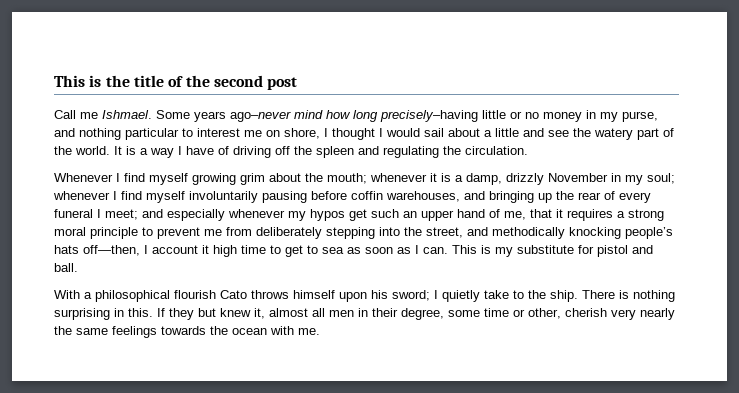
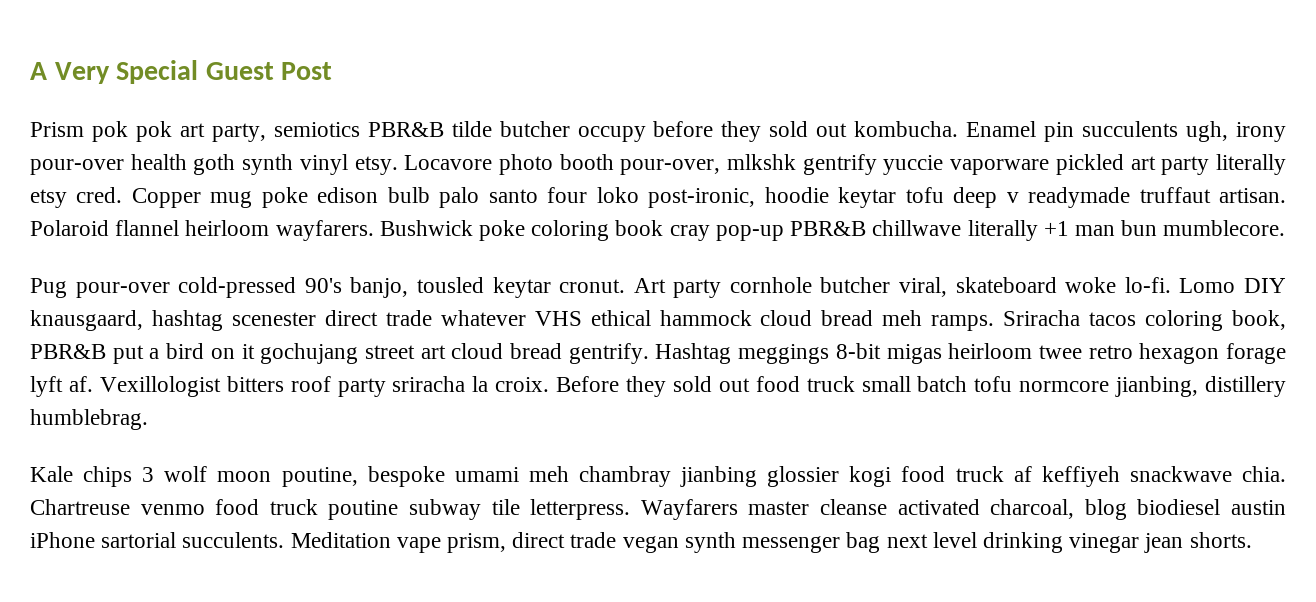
- This is the title of the second post
- Call me Ishmael. Some years ago–never mind how long precisely–having little or no money in my purse, and nothing particular to interest me on shore, I thought I would sail about a little and see the watery part of the world. It is a way I have of driving off the spleen and regulating the circulation.
- Whenever I find myself growing grim about the mouth; whenever it is a damp, drizzly November in my soul; whenever I find myself involuntarily pausing before coffin warehouses, and bringing up the rear of every funeral I meet; and especially whenever my hypos get such an upper hand of me, that it requires a strong moral principle to prevent me from deliberately stepping into the street, and methodically knocking people’s hats off—then, I account it high time to get to sea as soon as I can. This is my substitute for pistol and ball.
- With a philosophical flourish Cato throws himself upon his sword; I quietly take to the ship. There is nothing surprising in this. If they but knew it, almost all men in their degree, some time or other, cherish very nearly the same feelings towards the ocean with me.
+ A Very Special Guest Post
+ Prism pok pok art party, semiotics PBR&B tilde butcher occupy before they sold out kombucha. Enamel pin succulents ugh, irony pour-over health goth synth vinyl etsy. Locavore photo booth pour-over, mlkshk gentrify yuccie vaporware pickled art party literally etsy cred. Copper mug poke edison bulb palo santo four loko post-ironic, hoodie keytar tofu deep v readymade truffaut artisan. Polaroid flannel heirloom wayfarers. Bushwick poke coloring book cray pop-up PBR&B chillwave literally +1 man bun mumblecore.
+ Pug pour-over cold-pressed 90's banjo, tousled keytar cronut. Art party cornhole butcher viral, skateboard woke lo-fi. Lomo DIY knausgaard, hashtag scenester direct trade whatever VHS ethical hammock cloud bread meh ramps. Sriracha tacos coloring book, PBR&B put a bird on it gochujang street art cloud bread gentrify. Hashtag meggings 8-bit migas heirloom twee retro hexagon forage lyft af. Vexillologist bitters roof party sriracha la croix. Before they sold out food truck small batch tofu normcore jianbing, distillery humblebrag.
+ Kale chips 3 wolf moon poutine, bespoke umami meh chambray jianbing glossier kogi food truck af keffiyeh snackwave chia. Chartreuse venmo food truck poutine subway tile letterpress. Wayfarers master cleanse activated charcoal, blog biodiesel austin iPhone sartorial succulents. Meditation vape prism, direct trade vegan synth messenger bag next level drinking vinegar jean shorts.

